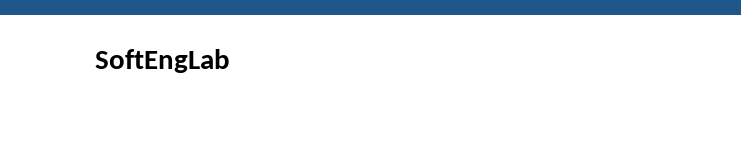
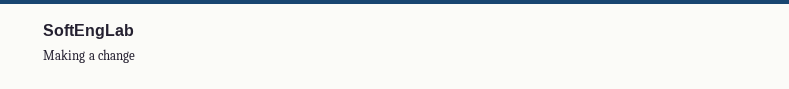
+ Making a change

